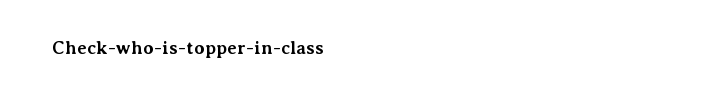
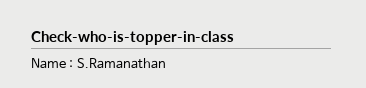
+ Name : S.Ramanathan

